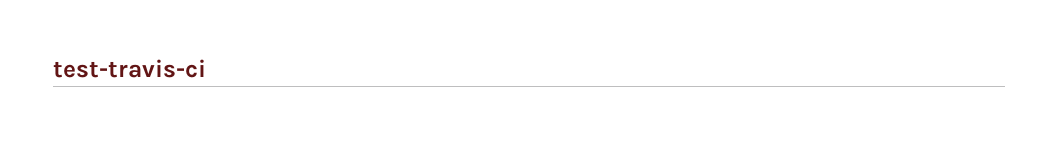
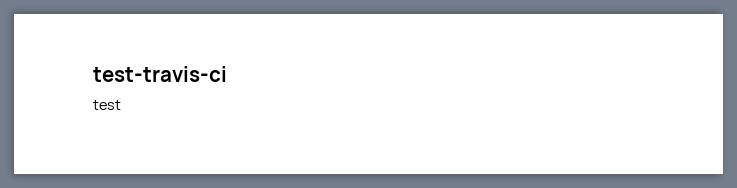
+ test

